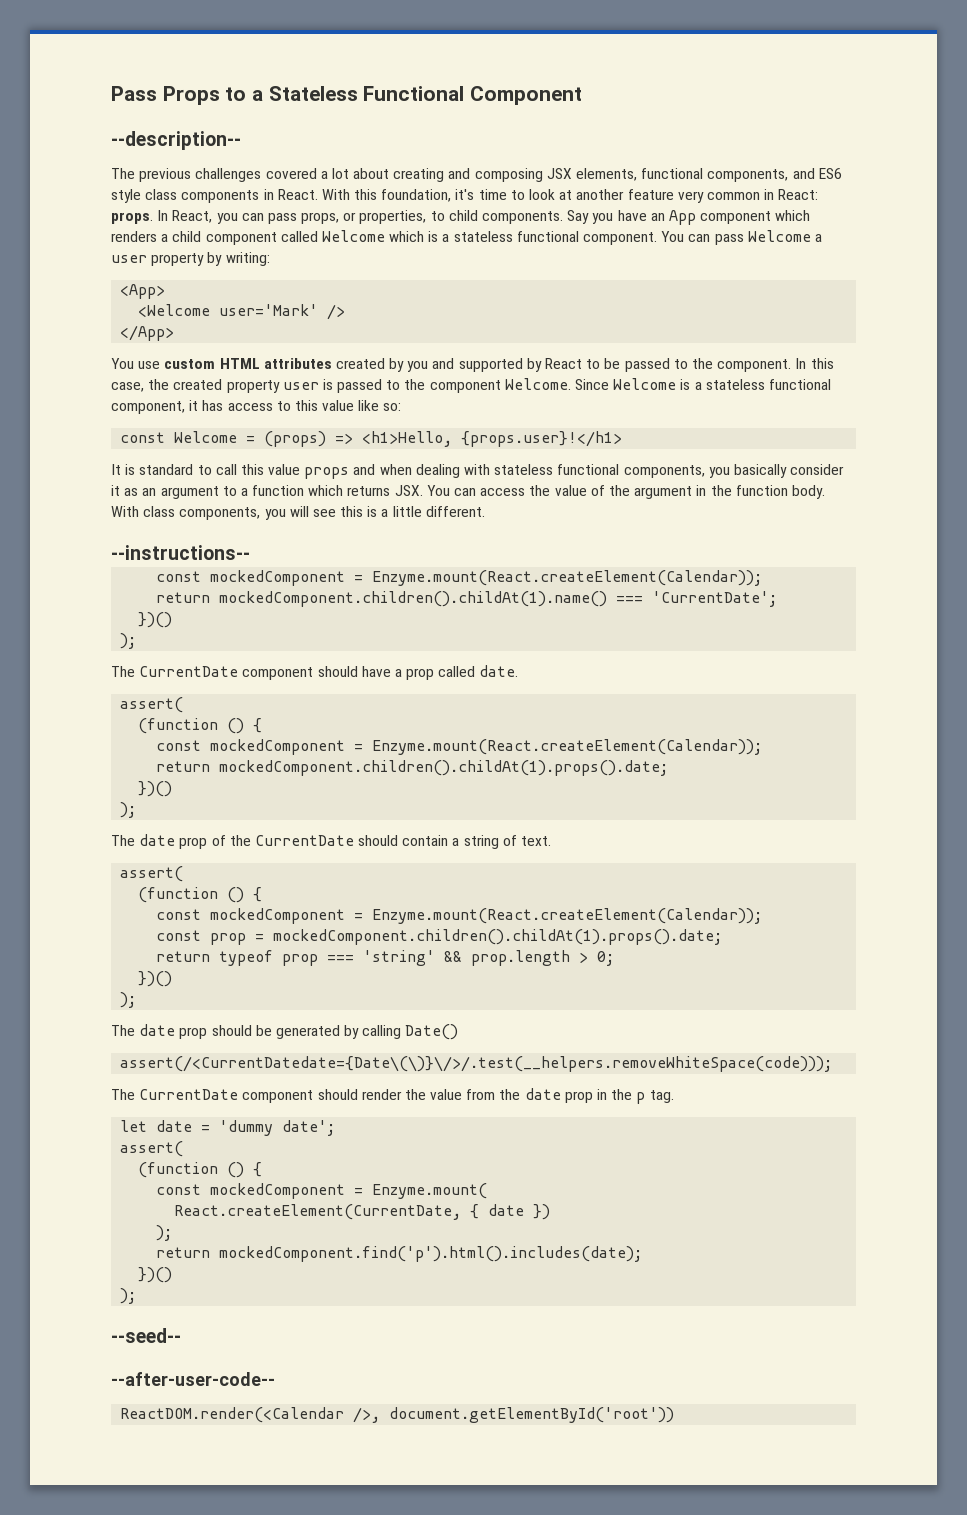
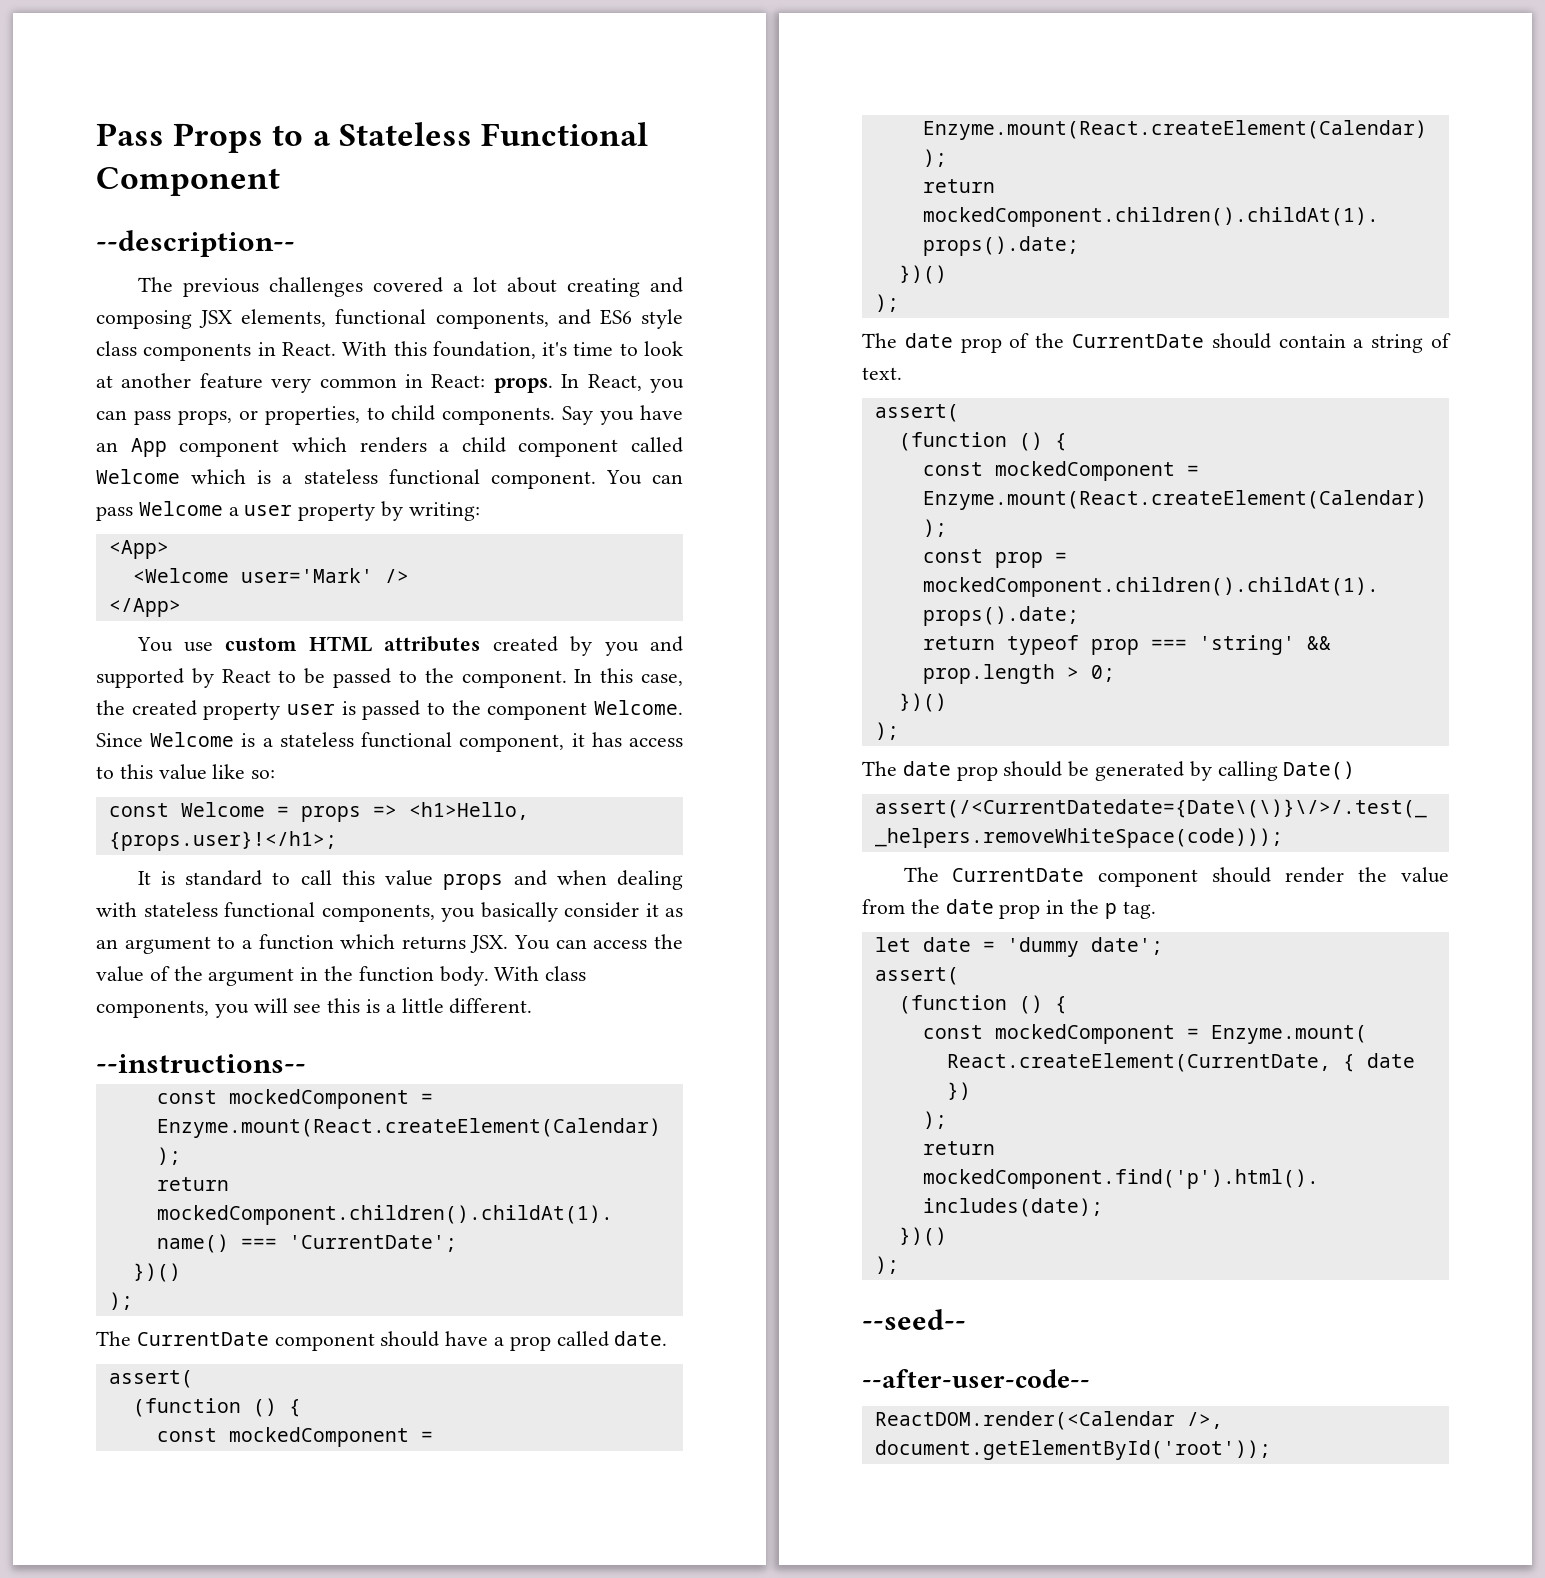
- const Welcome = (props) => <h1>Hello, {props.user}!</h1>
+ const Welcome = props => <h1>Hello, {props.user}!</h1>;
- ReactDOM.render(<Calendar />, document.getElementById('root'))
+ ReactDOM.render(<Calendar />, document.getElementById('root'));

